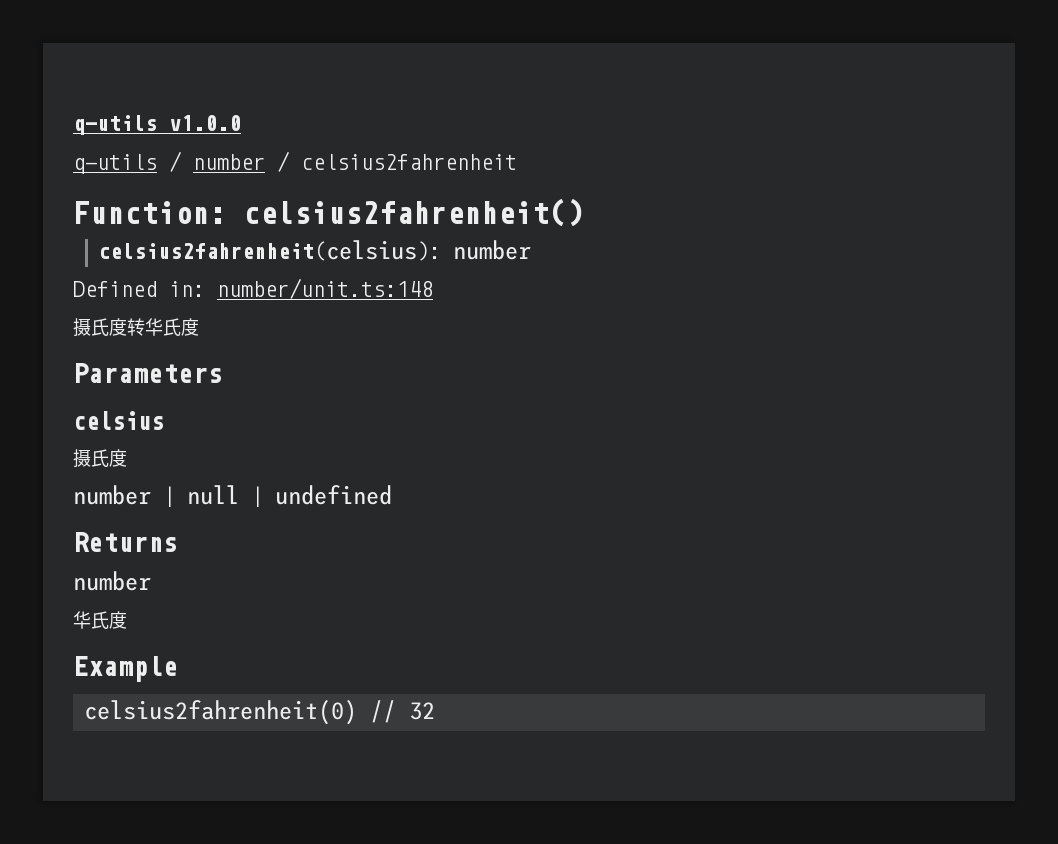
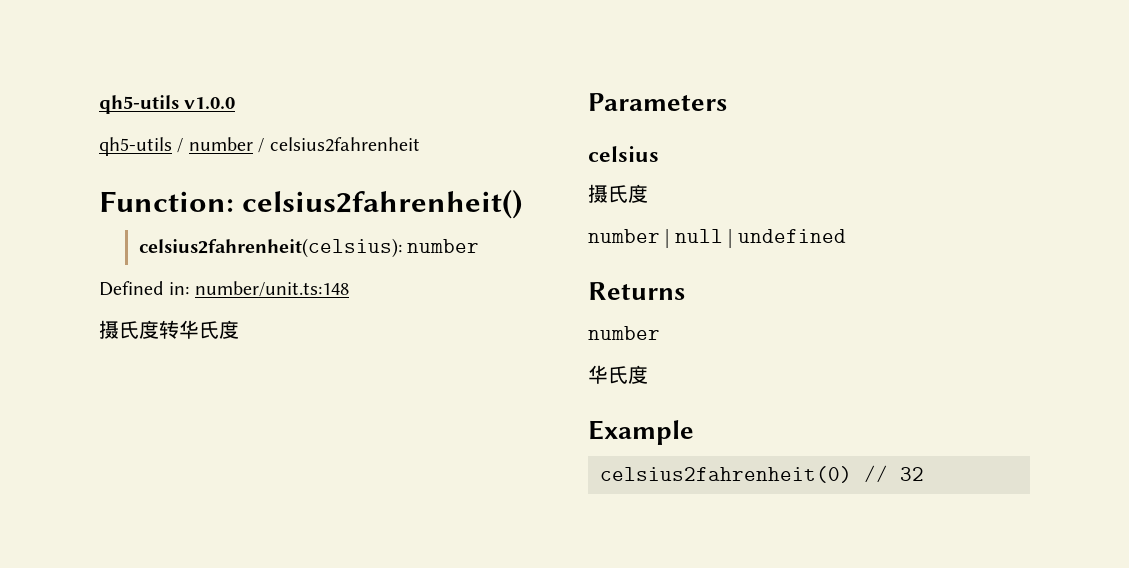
- q-utils v1.0.0
+ qh5-utils v1.0.0
- q-utils / number / celsius2fahrenheit
+ qh5-utils / number / celsius2fahrenheit

